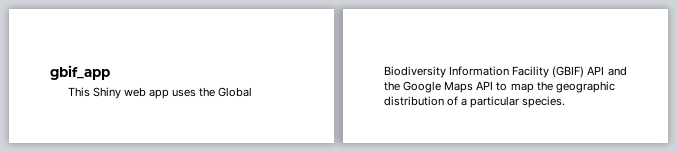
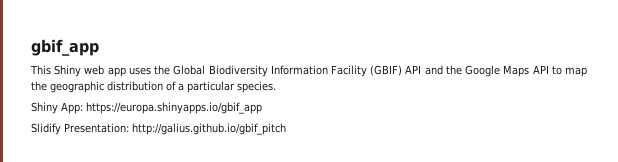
+ Shiny App: https://europa.shinyapps.io/gbif_app
+ Slidify Presentation: http://galius.github.io/gbif_pitch

